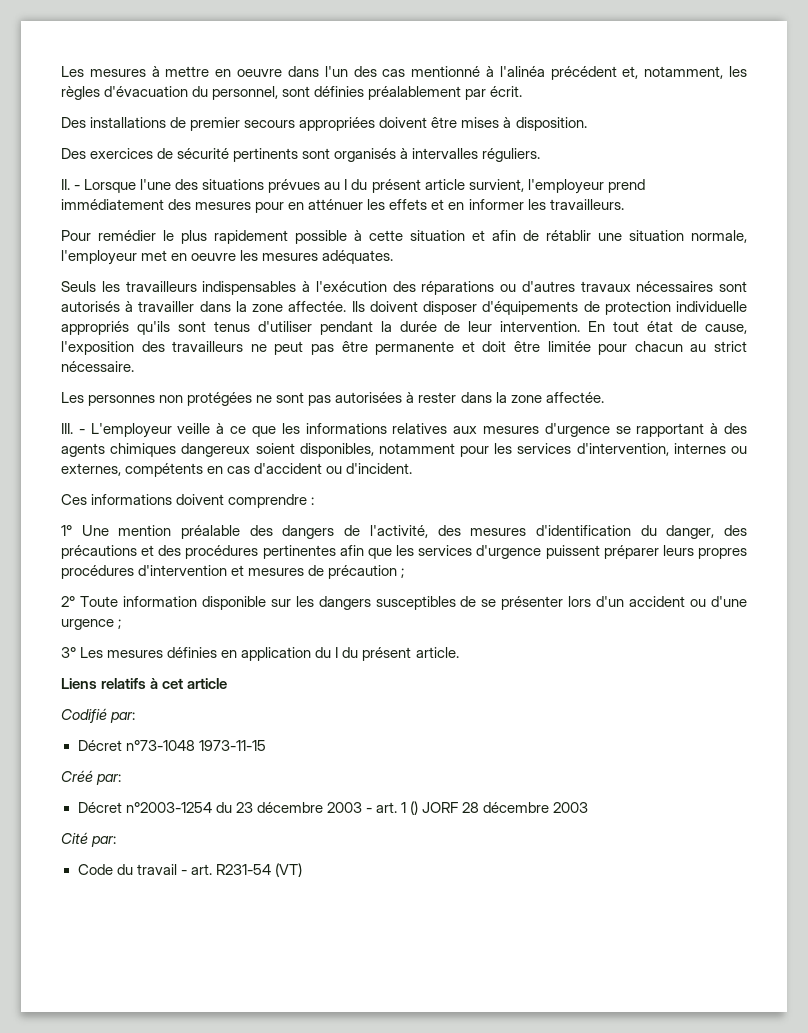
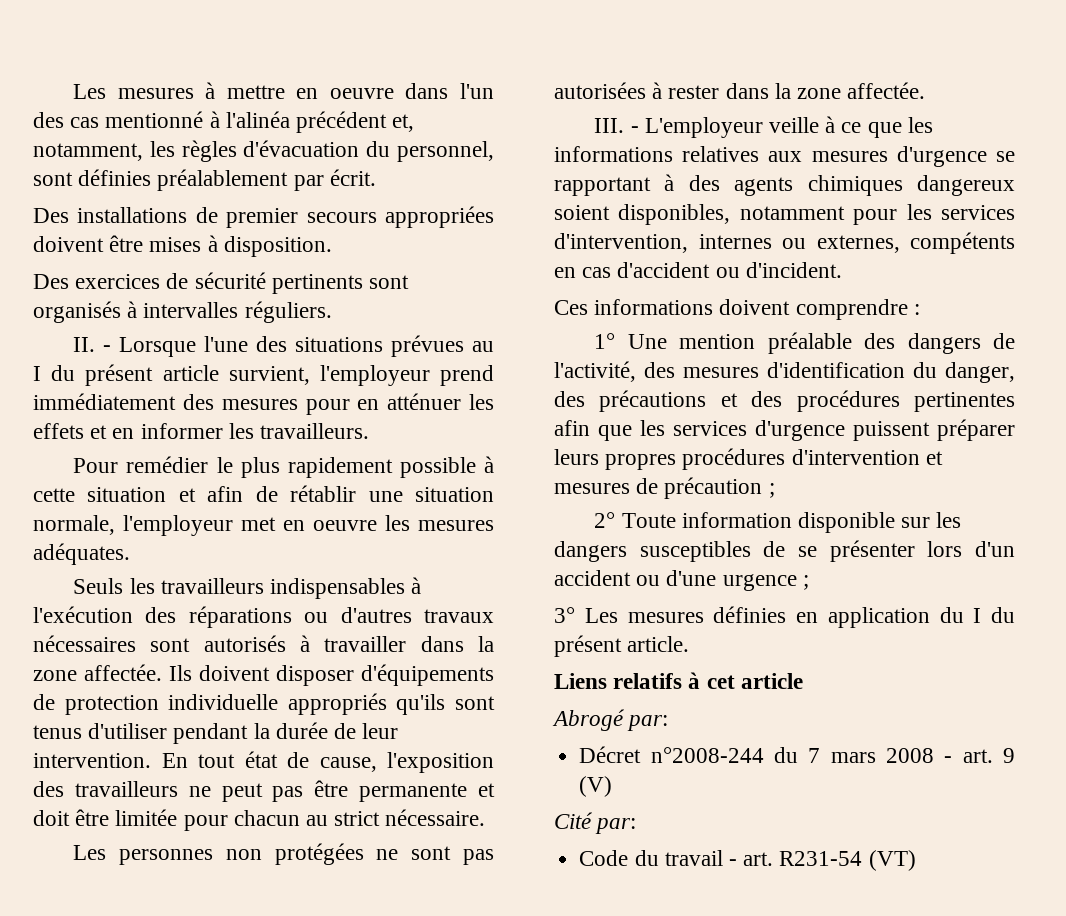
- Codifié par:
- Décret n°73-1048 1973-11-15
- Créé par:
- Décret n°2003-1254 du 23 décembre 2003 - art. 1 () JORF 28 décembre 2003
+ Abrogé par:
+ Décret n°2008-244 du 7 mars 2008 - art. 9 (V)

